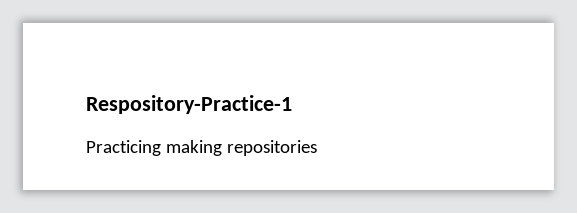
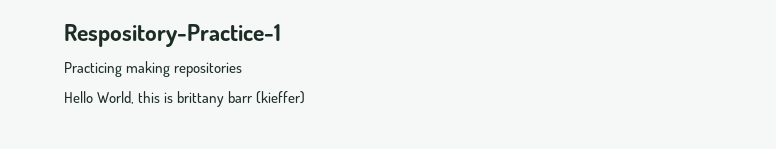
+ Hello World, this is brittany barr (kieffer)

